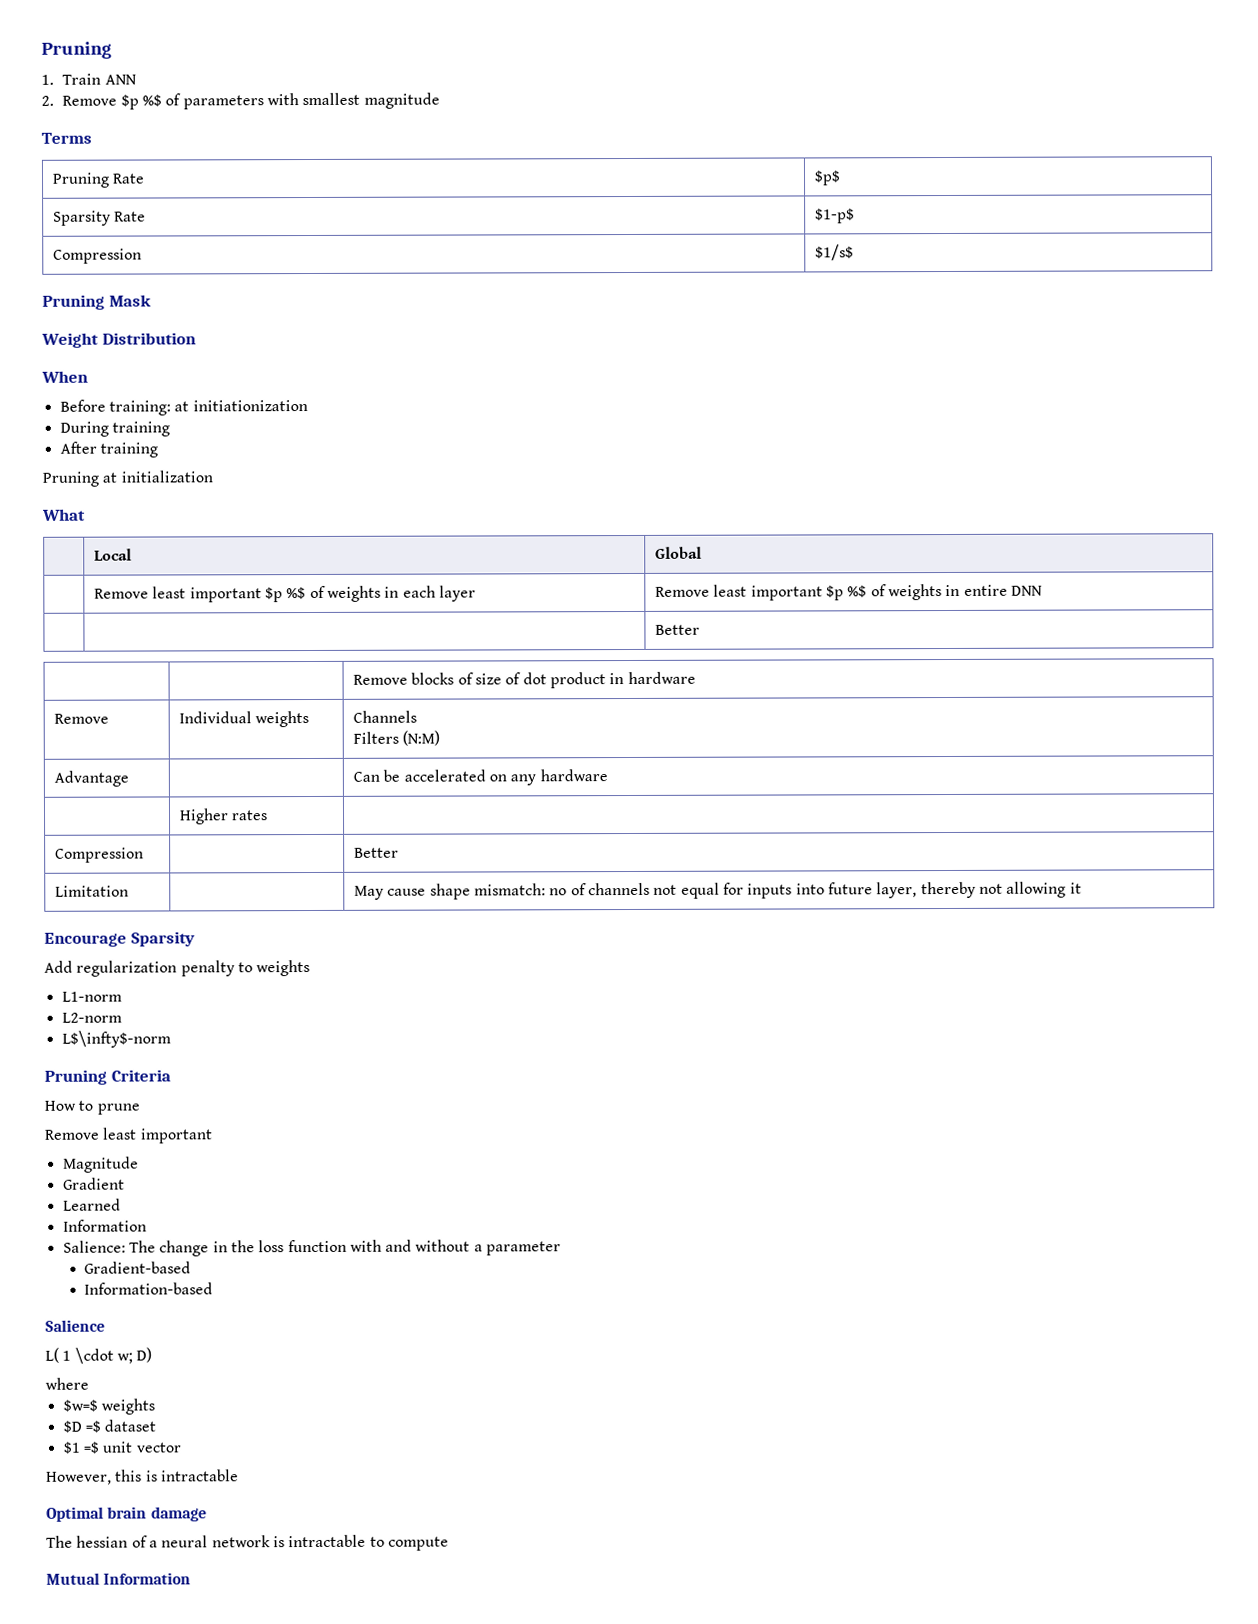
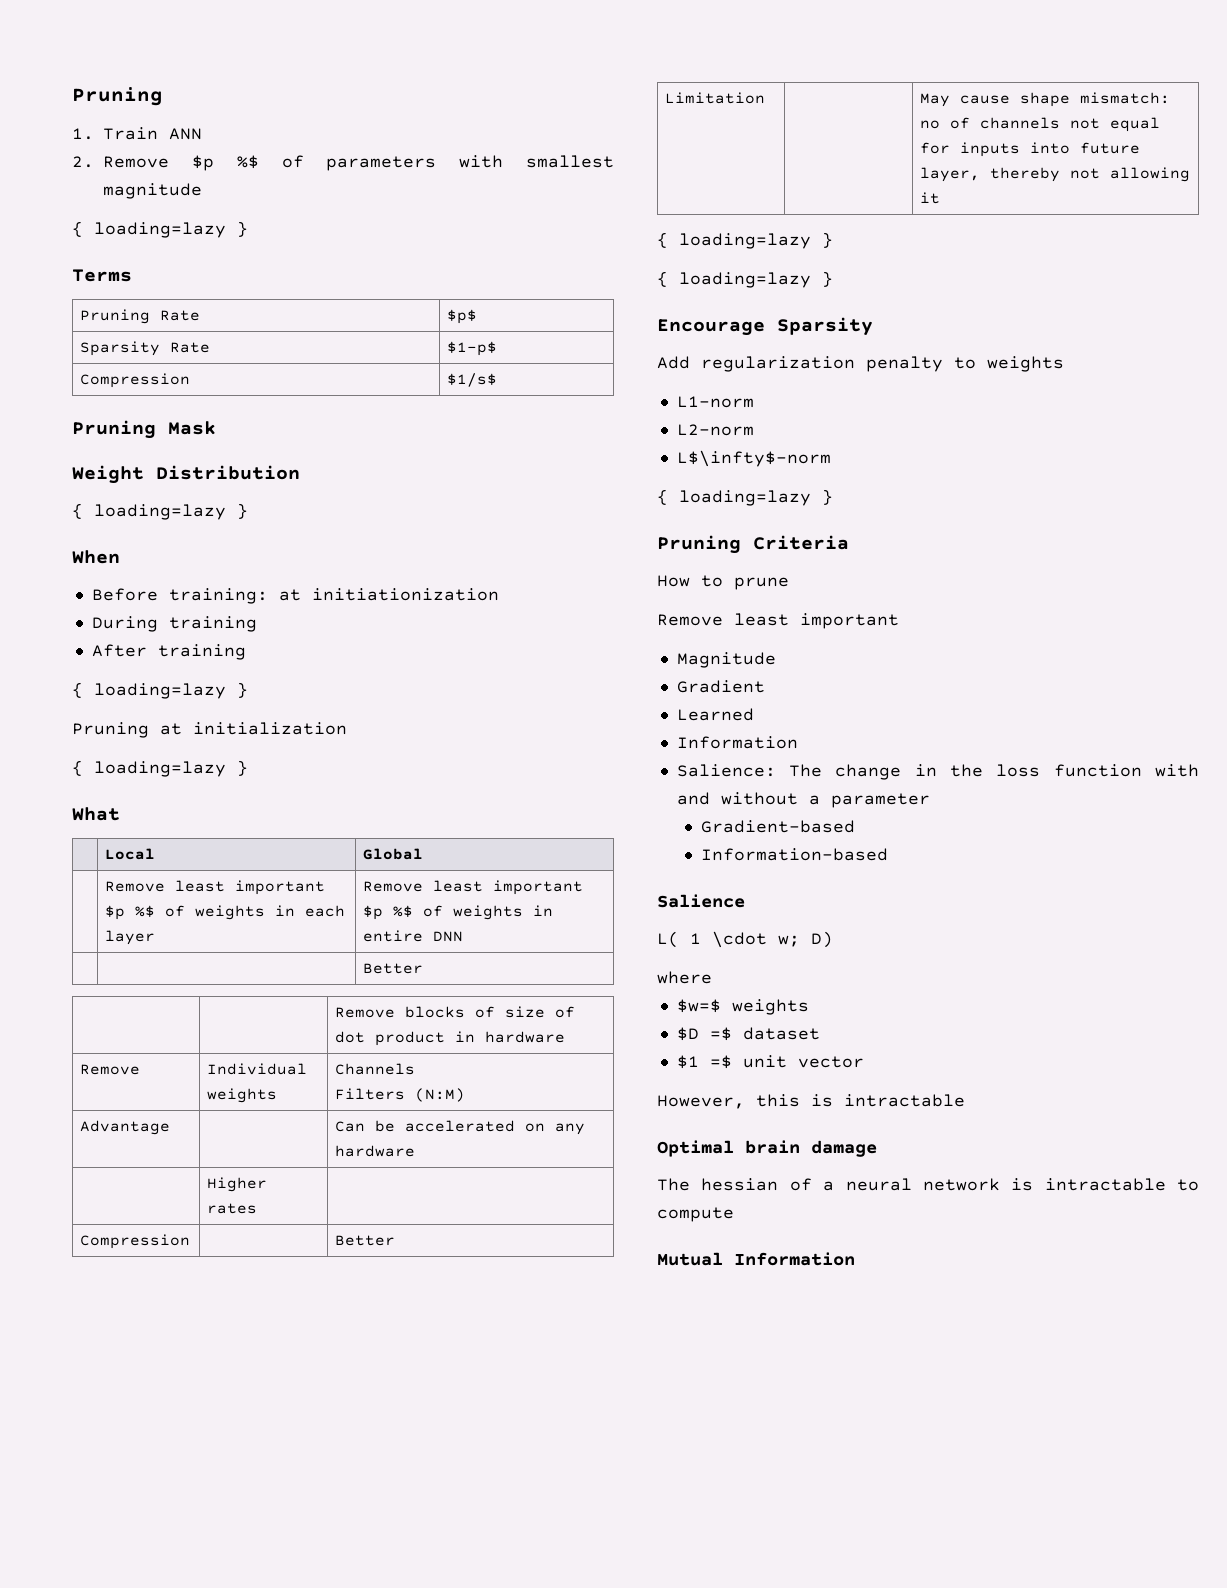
  2. Remove $p %$ of parameters with smallest magnitude
+ { loading=lazy }
  Weight Distribution
+ { loading=lazy }
  After training
+ { loading=lazy }
  Pruning at initialization
+ { loading=lazy }
  Limitation | | May cause shape mismatch: no of channels not equal for inputs into future layer, thereby not allowing it
+ { loading=lazy }
+ { loading=lazy }
  L$\infty$-norm
+ { loading=lazy }

